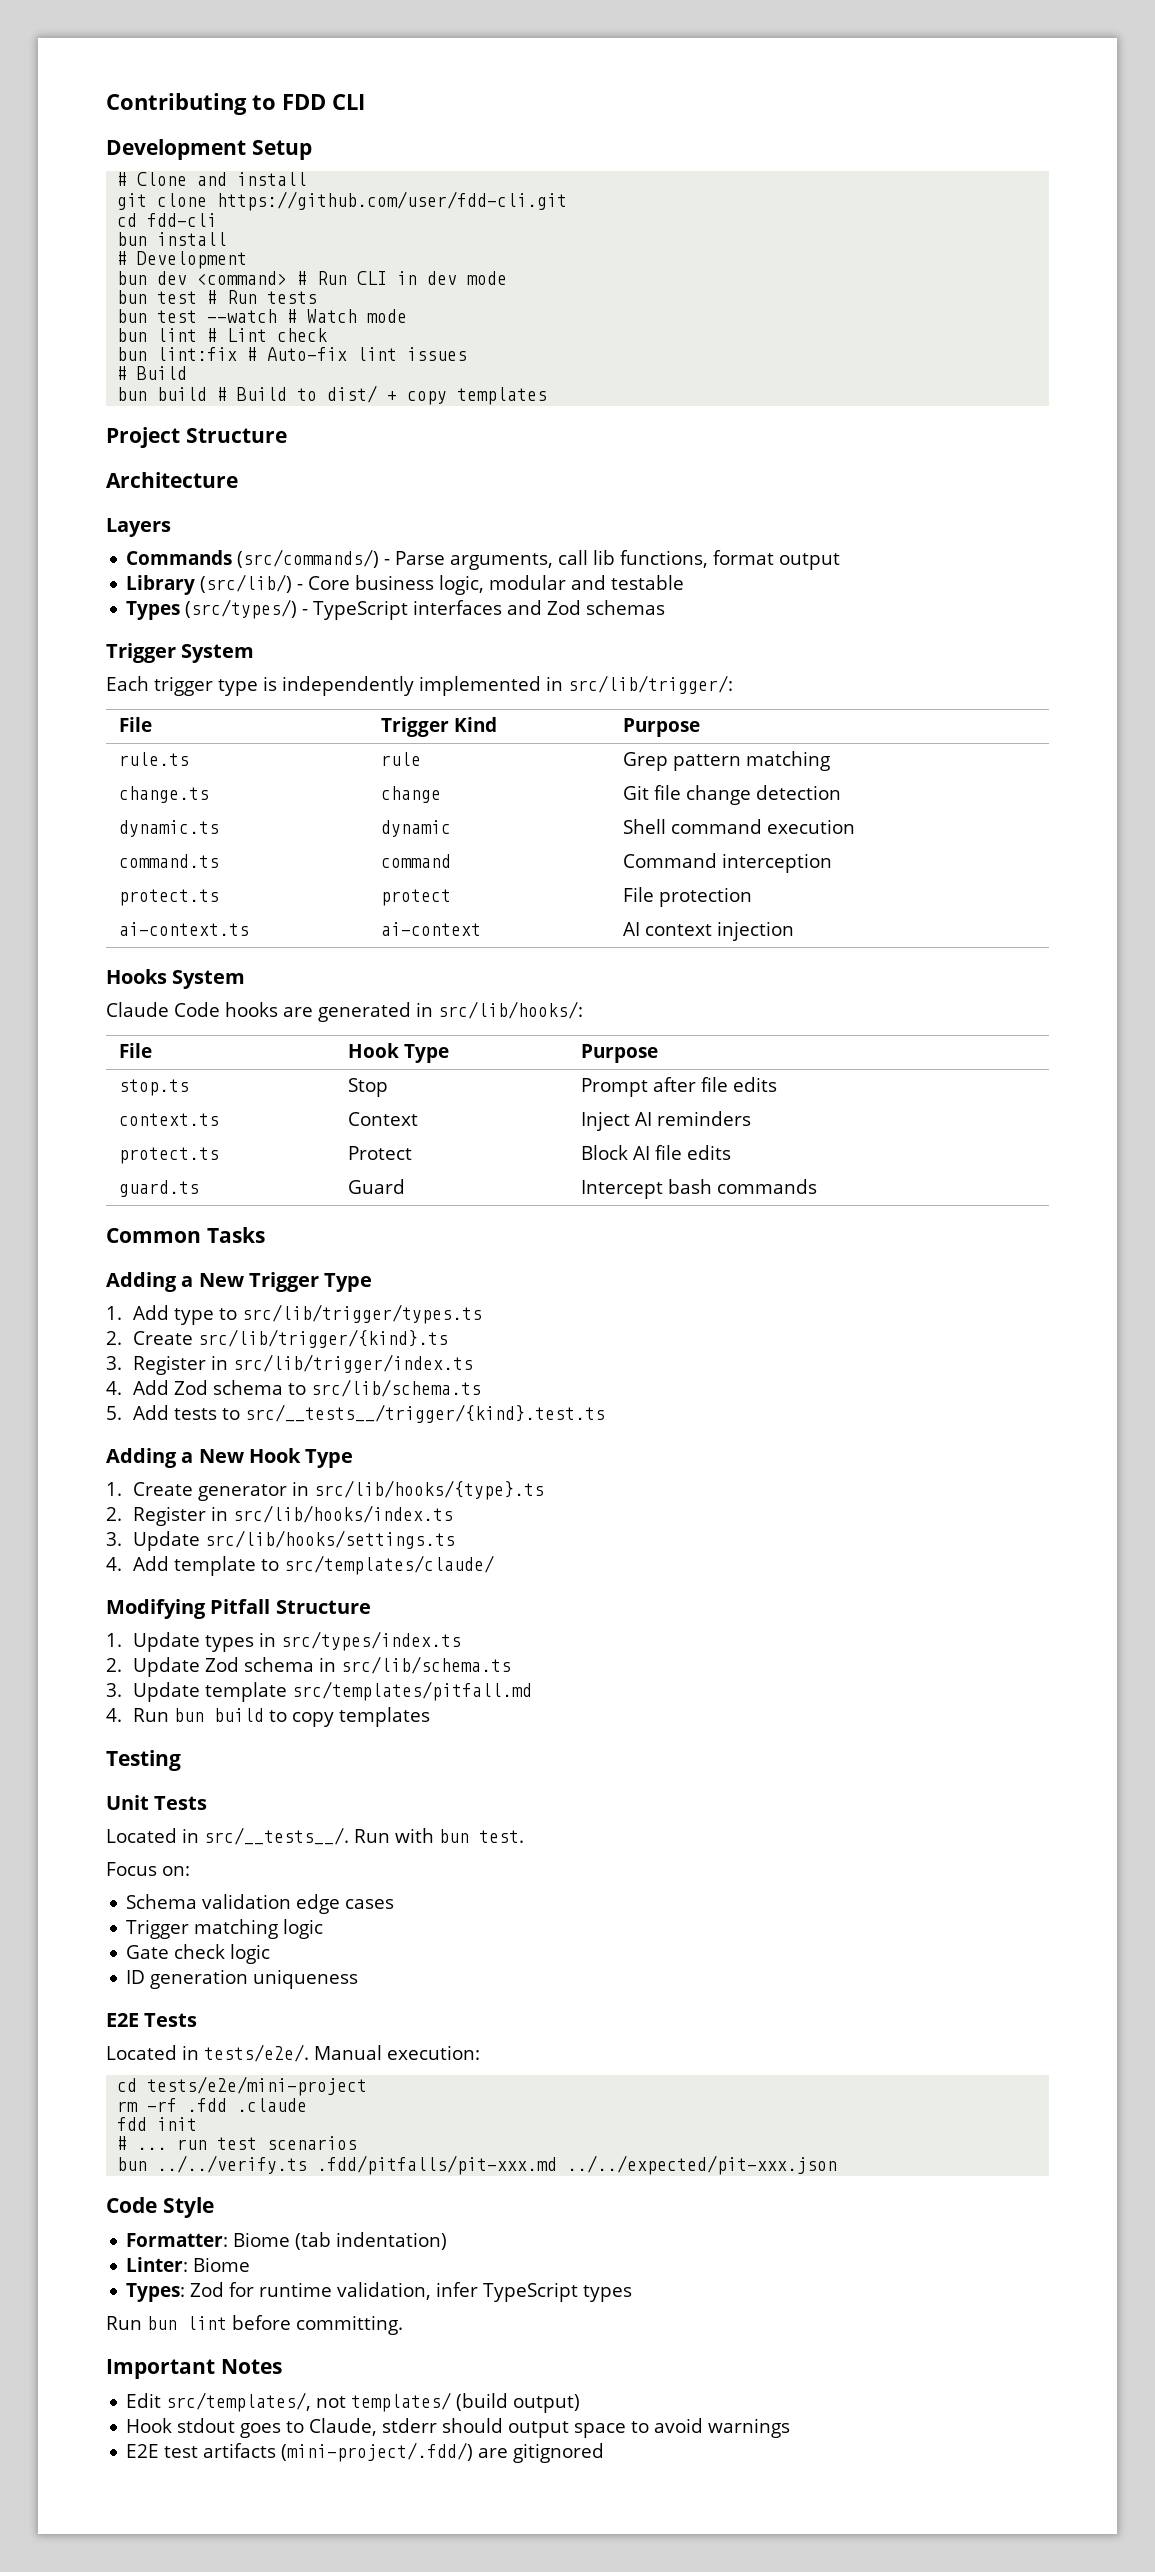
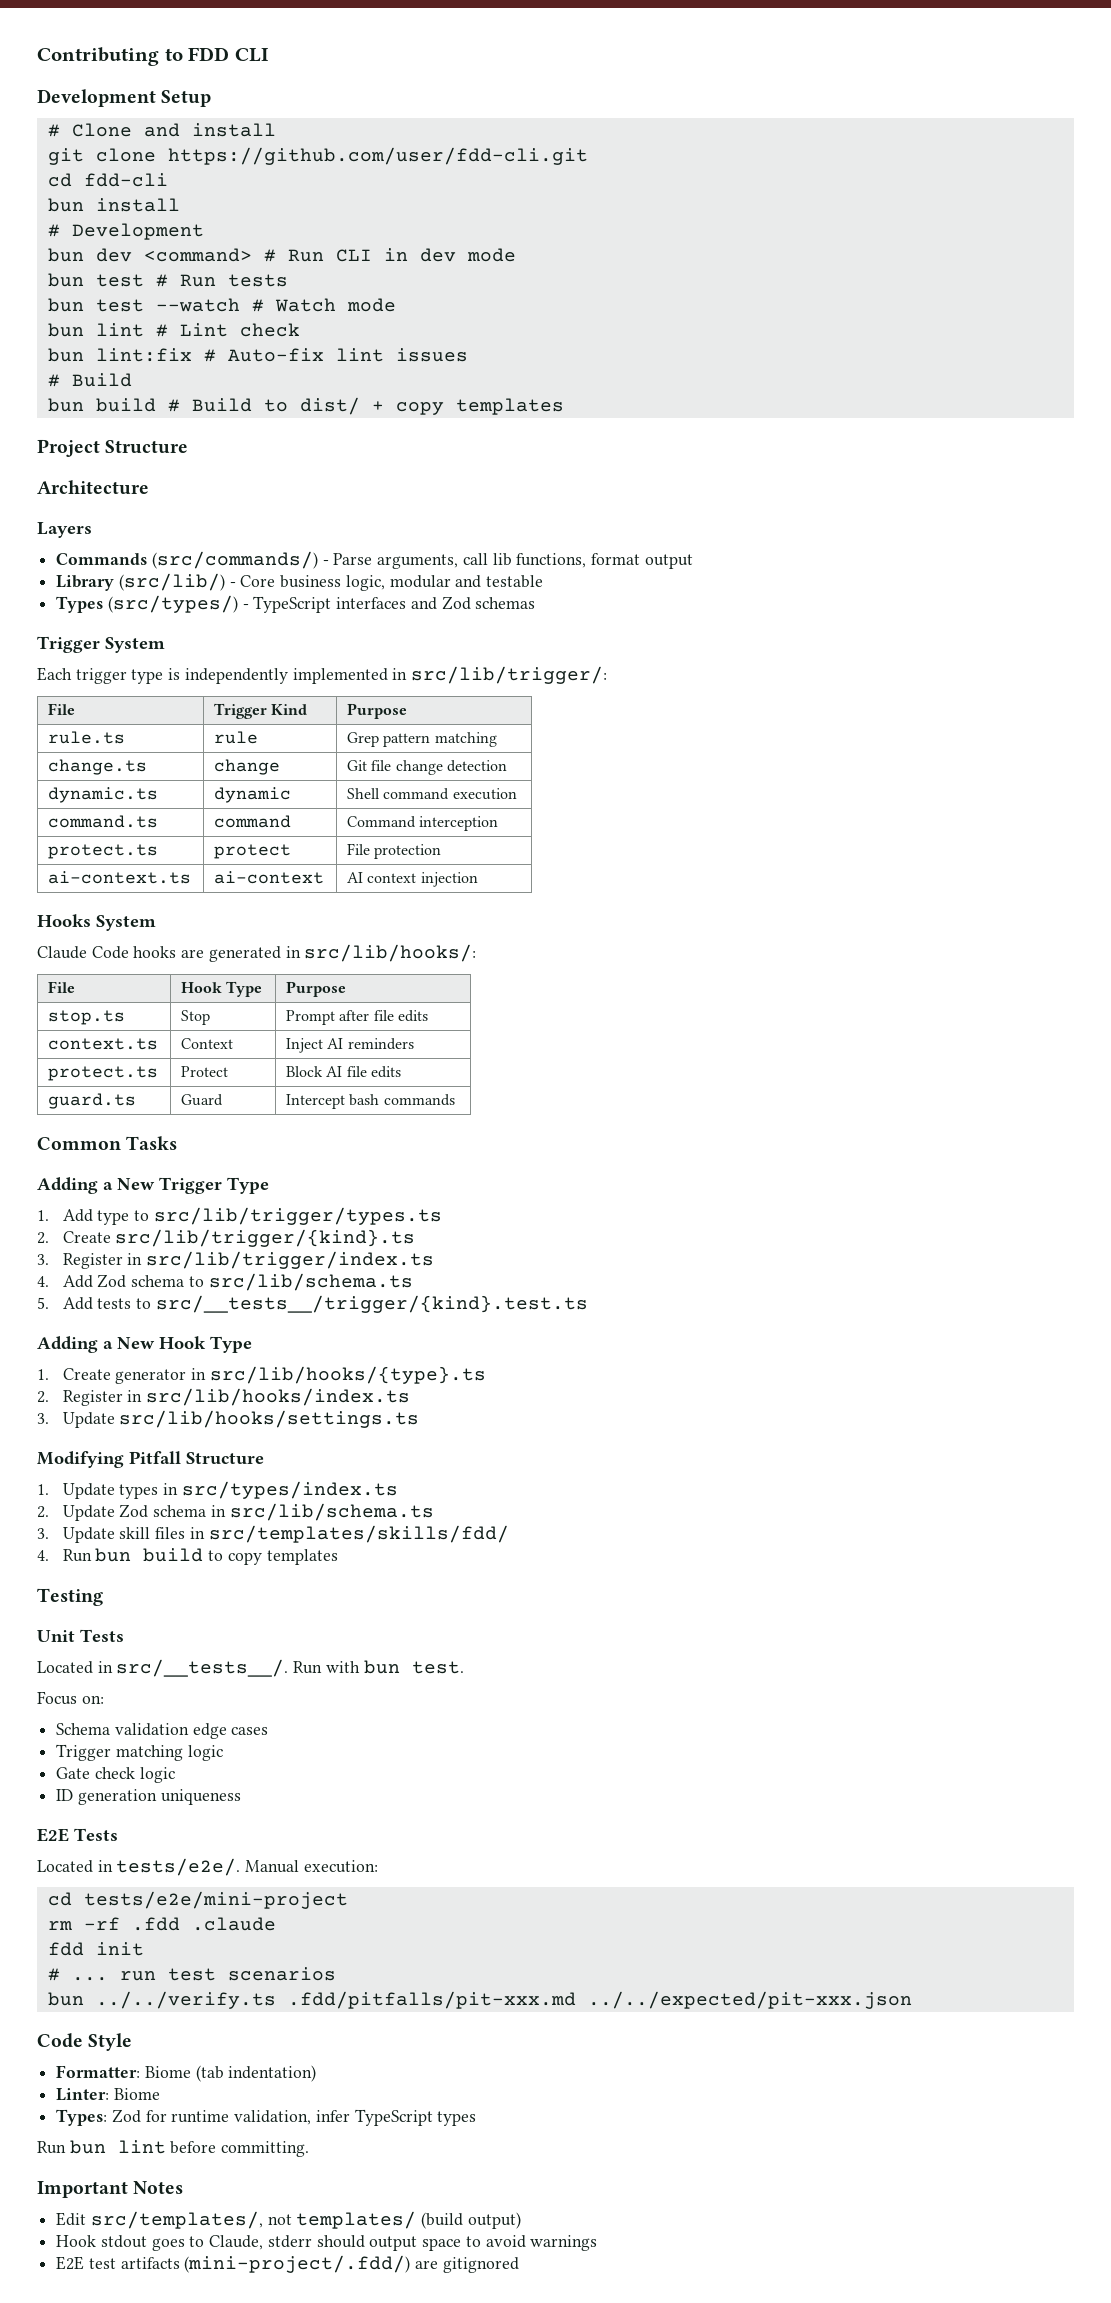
- 4. Add template to src/templates/claude/
- 3. Update template src/templates/pitfall.md
+ 3. Update skill files in src/templates/skills/fdd/

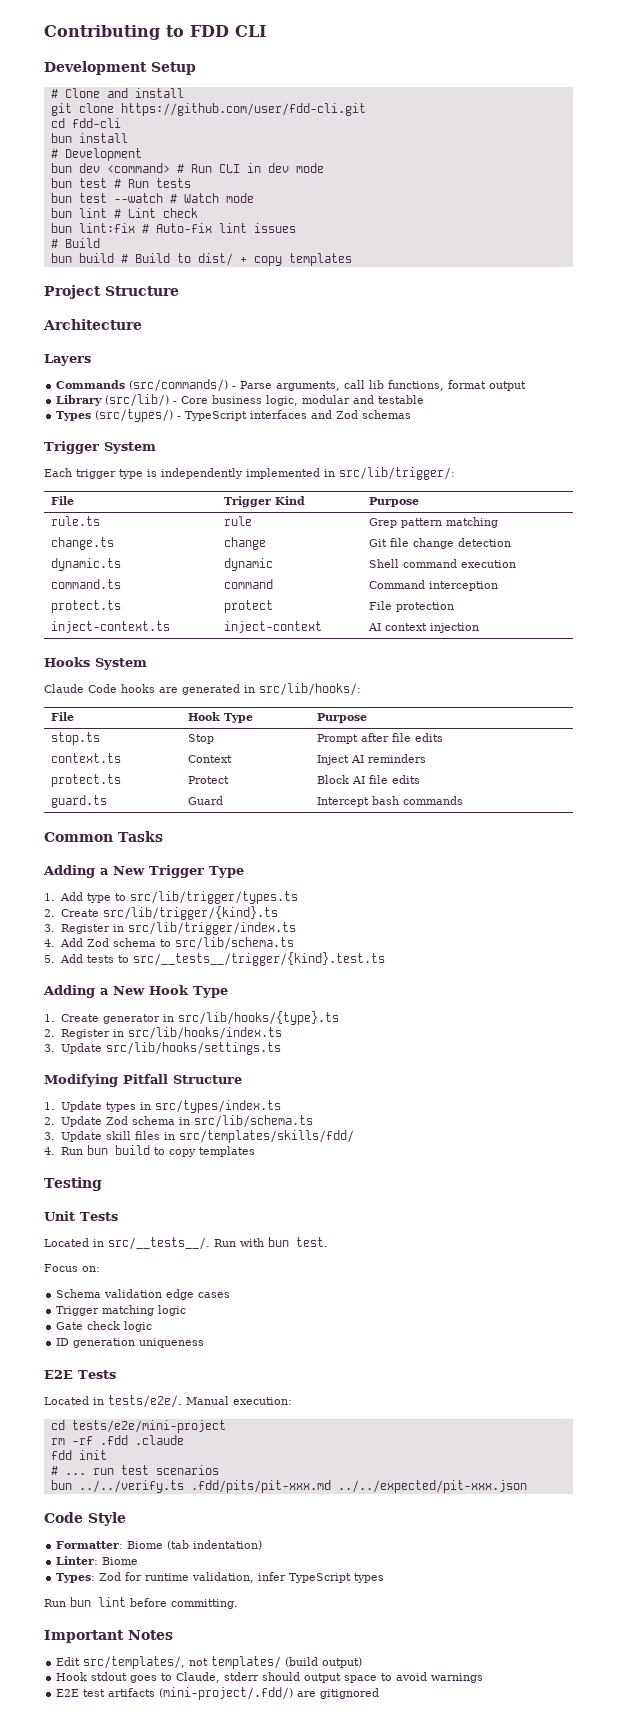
- ai-context.ts | ai-context | AI context injection
+ inject-context.ts | inject-context | AI context injection
- bun ../../verify.ts .fdd/pitfalls/pit-xxx.md ../../expected/pit-xxx.json
+ bun ../../verify.ts .fdd/pits/pit-xxx.md ../../expected/pit-xxx.json

